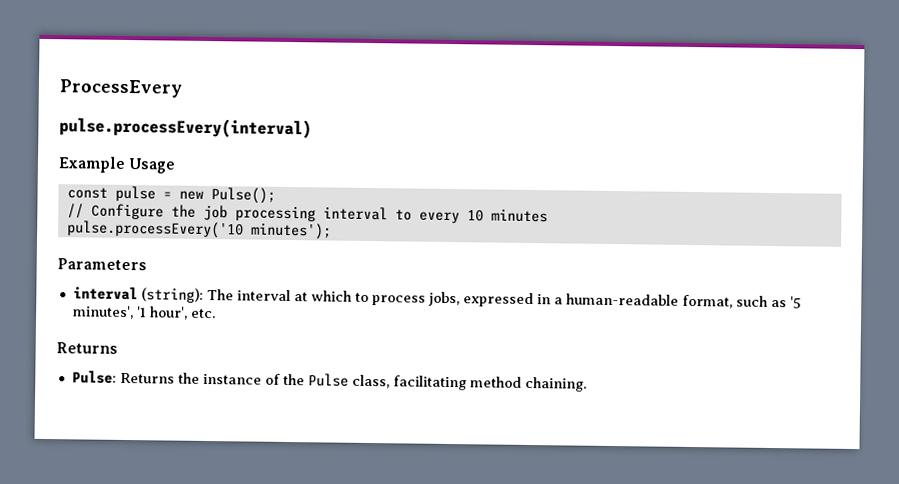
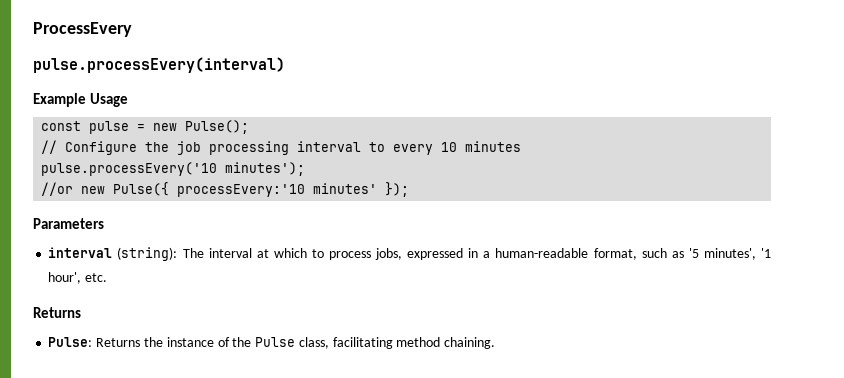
+ //or new Pulse({ processEvery:'10 minutes' });

